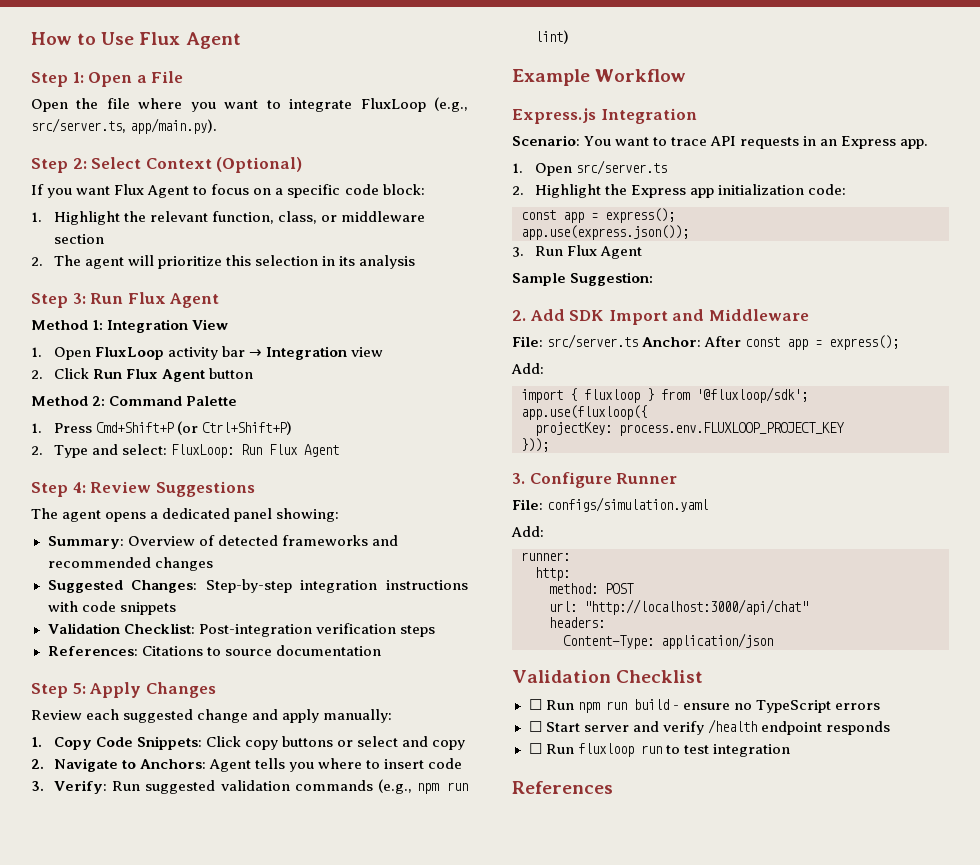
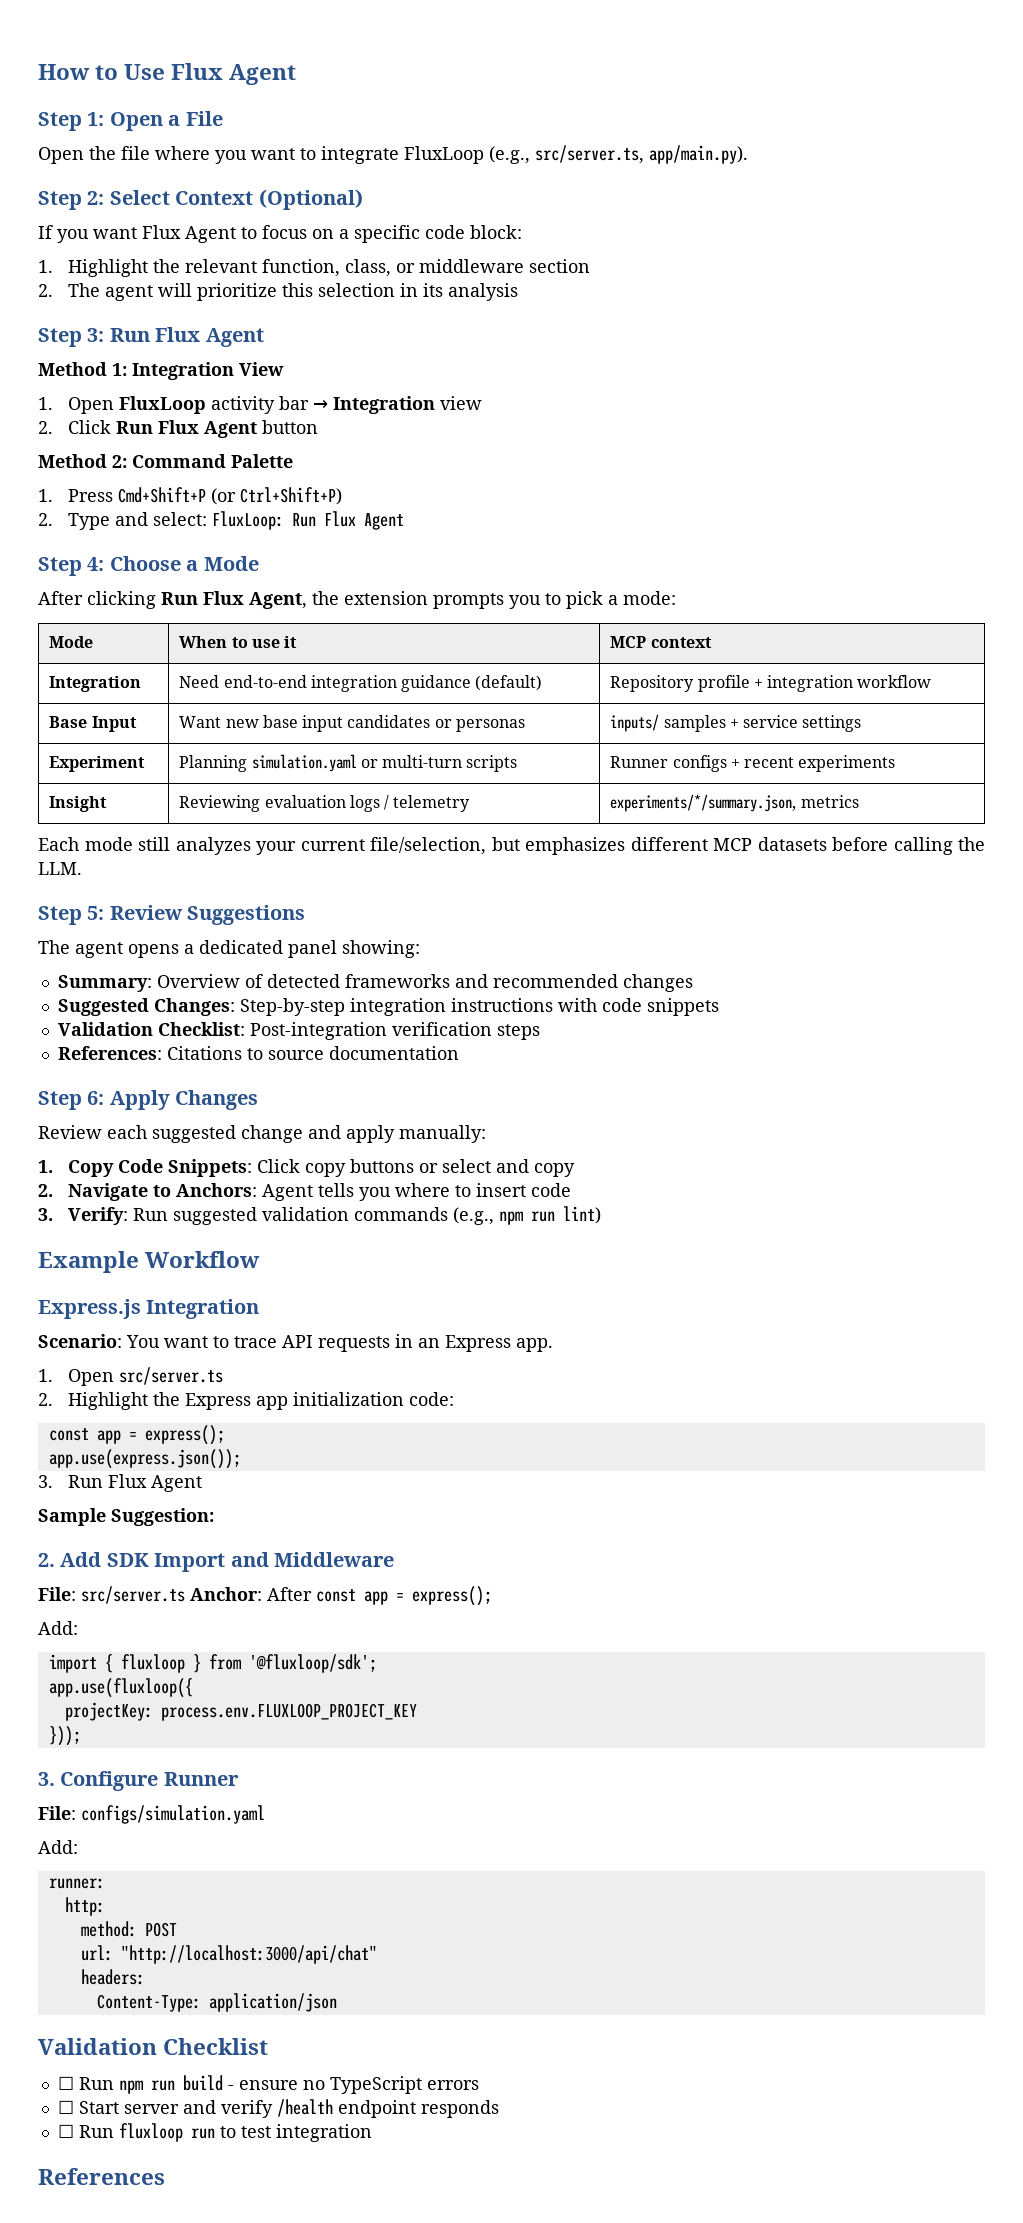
- Step 4: Review Suggestions
+ Step 4: Choose a Mode
+ After clicking Run Flux Agent, the extension prompts you to pick a mode:
+ Mode | When to use it | MCP context
+ Integration | Need end-to-end integration guidance (default) | Repository profile + integration workflow
+ Base Input | Want new base input candidates or personas | inputs/ samples + service settings
+ Experiment | Planning simulation.yaml or multi-turn scripts | Runner configs + recent experiments
+ Insight | Reviewing evaluation logs / telemetry | experiments/*/summary.json, metrics
+ Each mode still analyzes your current file/selection, but emphasizes different MCP datasets before calling the LLM.
+ Step 5: Review Suggestions
- Step 5: Apply Changes
+ Step 6: Apply Changes

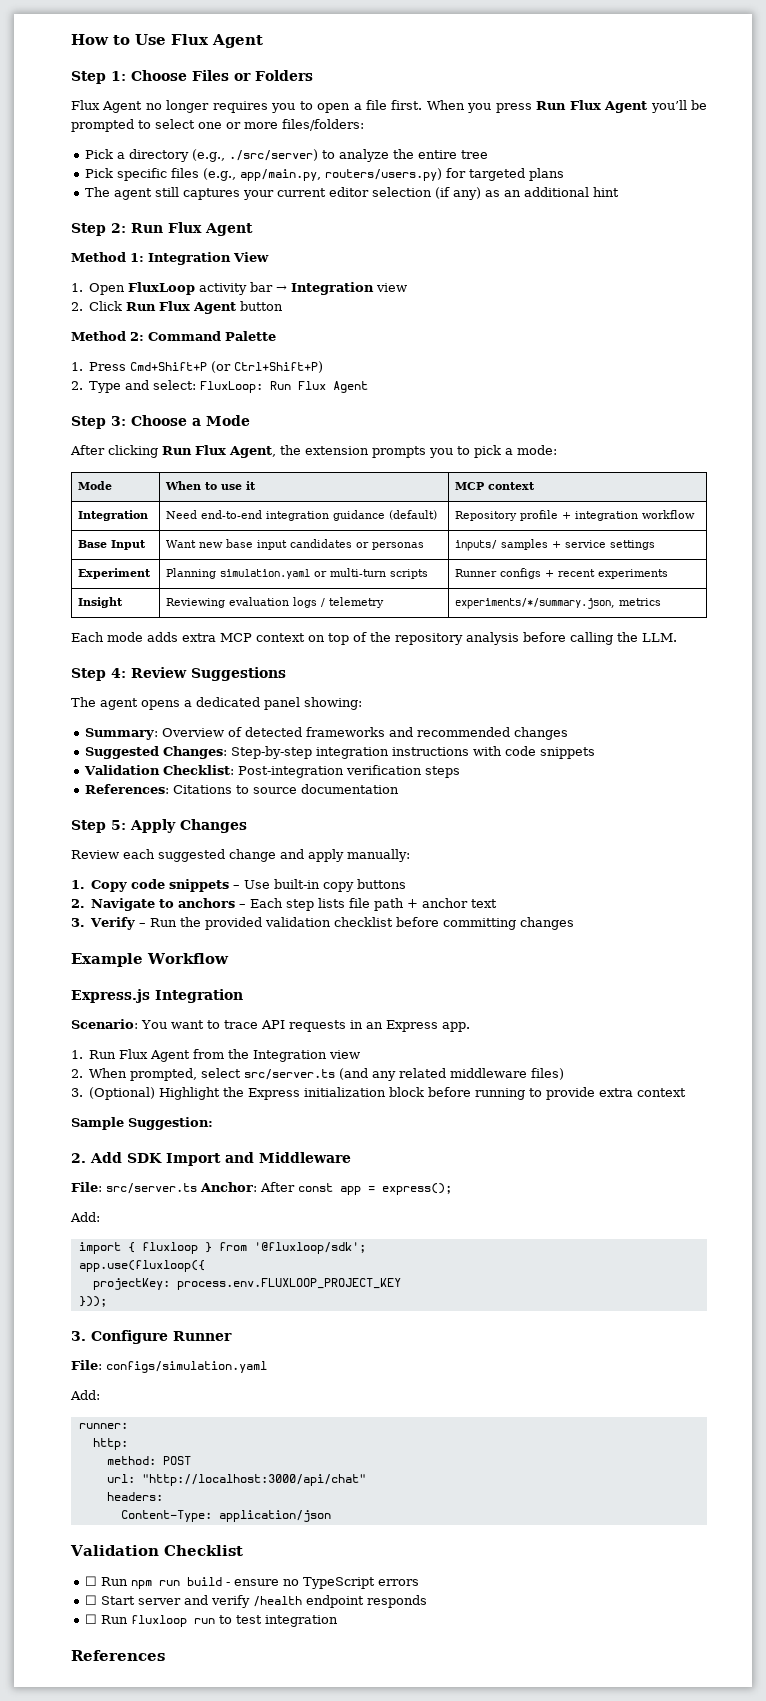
- Step 1: Open a File
- Open the file where you want to integrate FluxLoop (e.g., src/server.ts, app/main.py).
- Step 2: Select Context (Optional)
- If you want Flux Agent to focus on a specific code block:
- 1. Highlight the relevant function, class, or middleware section
- 2. The agent will prioritize this selection in its analysis
- Step 3: Run Flux Agent
+ Step 1: Choose Files or Folders
+ Flux Agent no longer requires you to open a file first. When you press Run Flux Agent you’ll be prompted to select one or more files/folders:
+ Pick a directory (e.g., ./src/server) to analyze the entire tree
+ Pick specific files (e.g., app/main.py, routers/users.py) for targeted plans
+ The agent still captures your current editor selection (if any) as an additional hint
+ Step 2: Run Flux Agent
- Step 4: Choose a Mode
+ Step 3: Choose a Mode
- Each mode still analyzes your current file/selection, but emphasizes different MCP datasets before calling the LLM.
+ Each mode adds extra MCP context on top of the repository analysis before calling the LLM.
- Step 5: Review Suggestions
+ Step 4: Review Suggestions
- Step 6: Apply Changes
+ Step 5: Apply Changes
- 1. Copy Code Snippets: Click copy buttons or select and copy
- 2. Navigate to Anchors: Agent tells you where to insert code
- 3. Verify: Run suggested validation commands (e.g., npm run lint)
+ 1. Copy code snippets – Use built-in copy buttons
+ 2. Navigate to anchors – Each step lists file path + anchor text
+ 3. Verify – Run the provided validation checklist before committing changes
- 1. Open src/server.ts
- 2. Highlight the Express app initialization code:
- const app = express();
- app.use(express.json());
- 3. Run Flux Agent
+ 1. Run Flux Agent from the Integration view
+ 2. When prompted, select src/server.ts (and any related middleware files)
+ 3. (Optional) Highlight the Express initialization block before running to provide extra context

